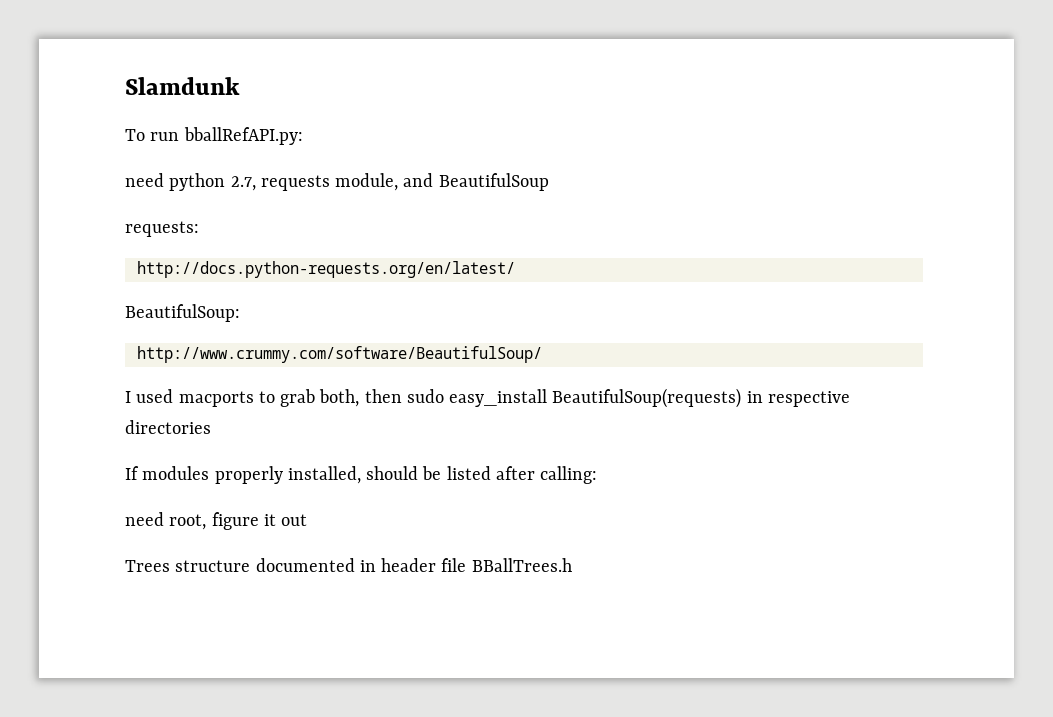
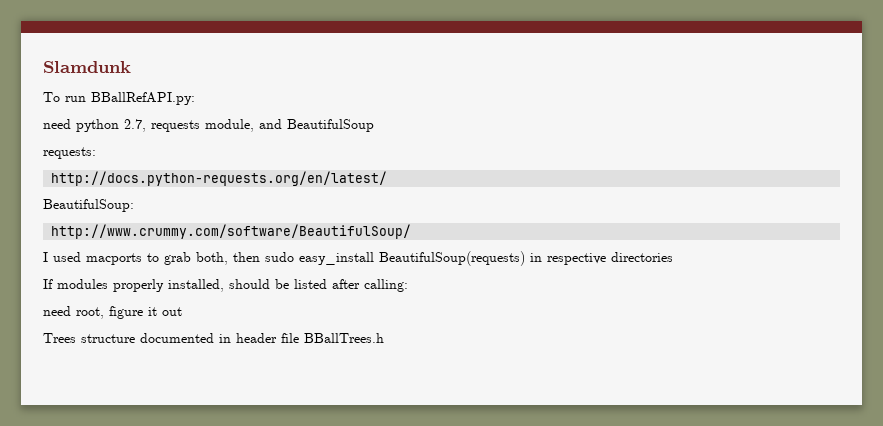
- To run bballRefAPI.py:
+ To run BBallRefAPI.py:

